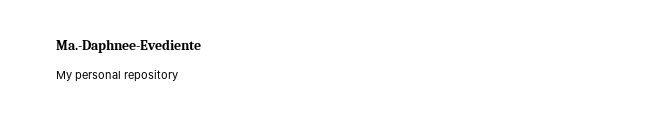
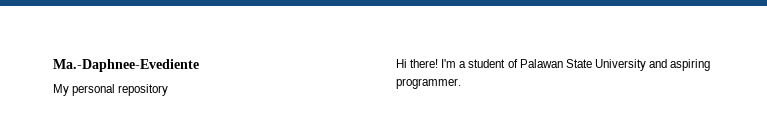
+ Hi there! I'm a student of Palawan State University and aspiring programmer.

